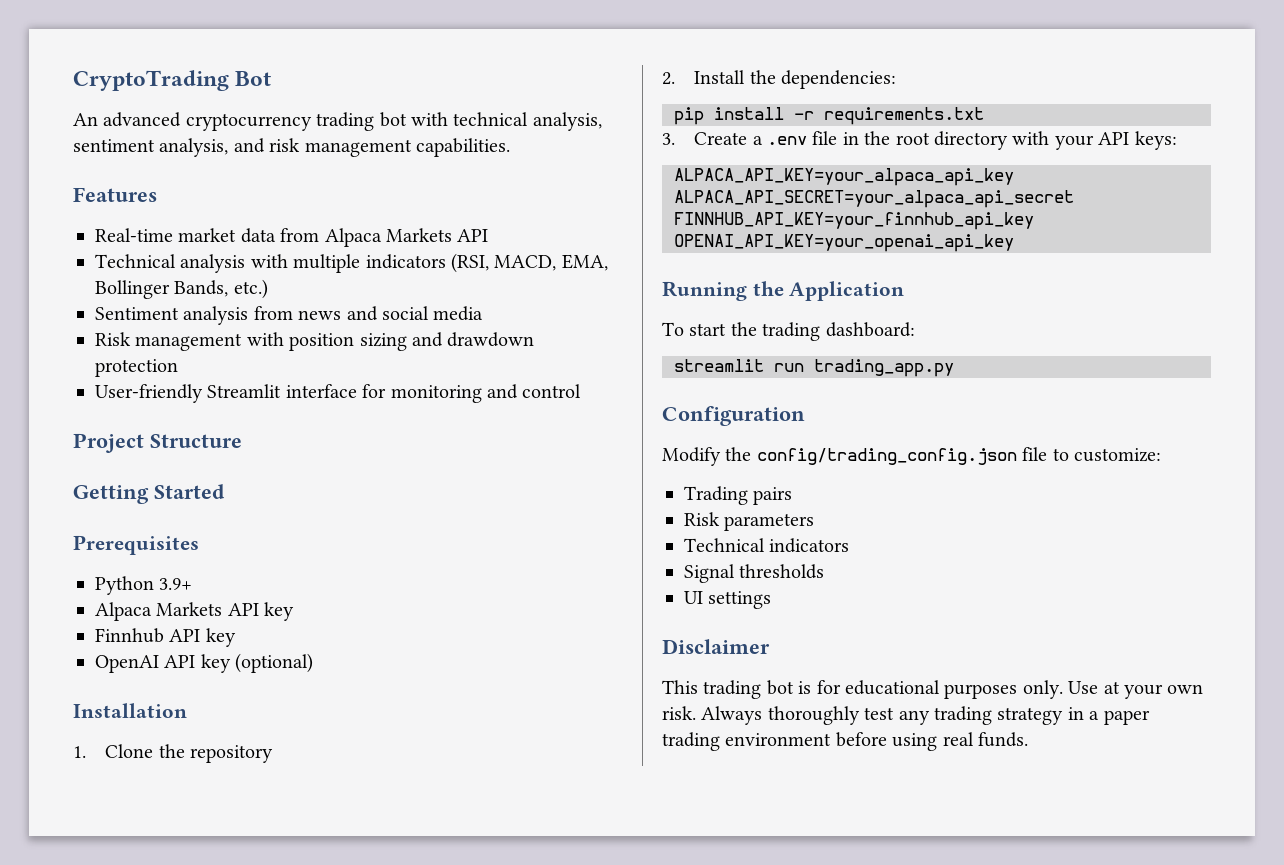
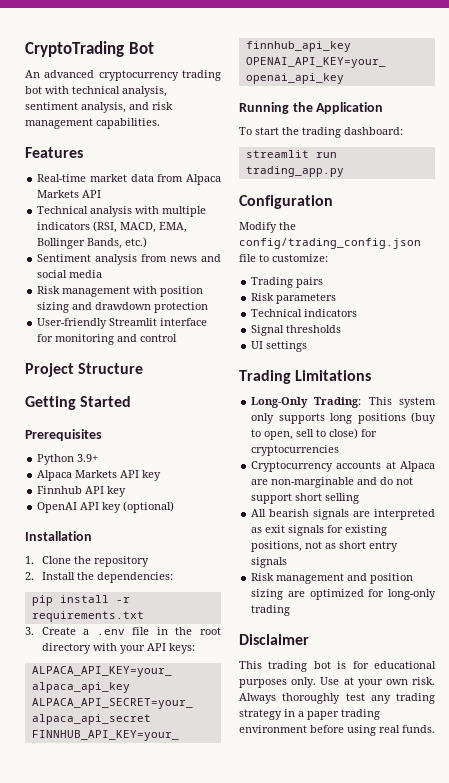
+ Trading Limitations
+ Long-Only Trading: This system only supports long positions (buy to open, sell to close) for cryptocurrencies
+ Cryptocurrency accounts at Alpaca are non-marginable and do not support short selling
+ All bearish signals are interpreted as exit signals for existing positions, not as short entry signals
+ Risk management and position sizing are optimized for long-only trading

